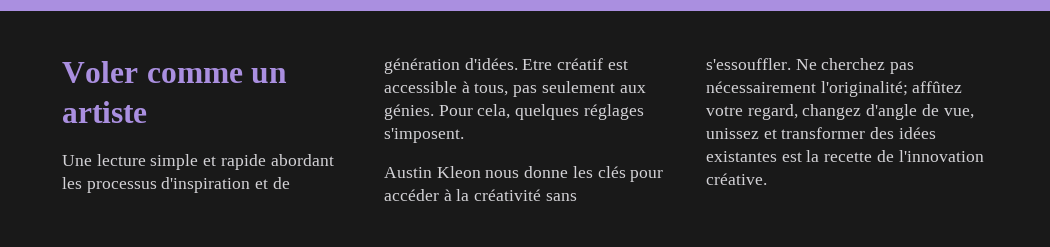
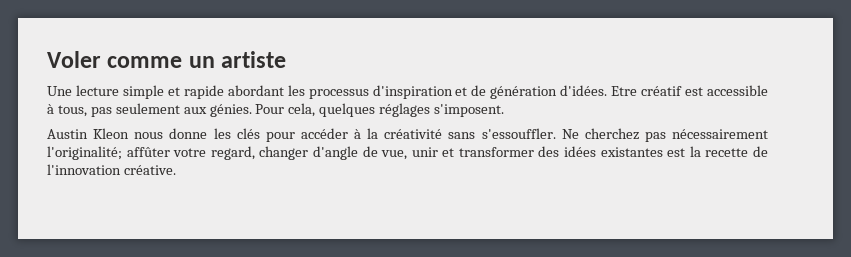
- Ne cherchez pas nécessairement l'originalité; affûtez votre regard, changez d'angle de vue, unissez et transformer des idées existantes est la recette de l'innovation créative.
+ Ne cherchez pas nécessairement l'originalité; affûter votre regard, changer d'angle de vue, unir et transformer des idées existantes est la recette de l'innovation créative.

